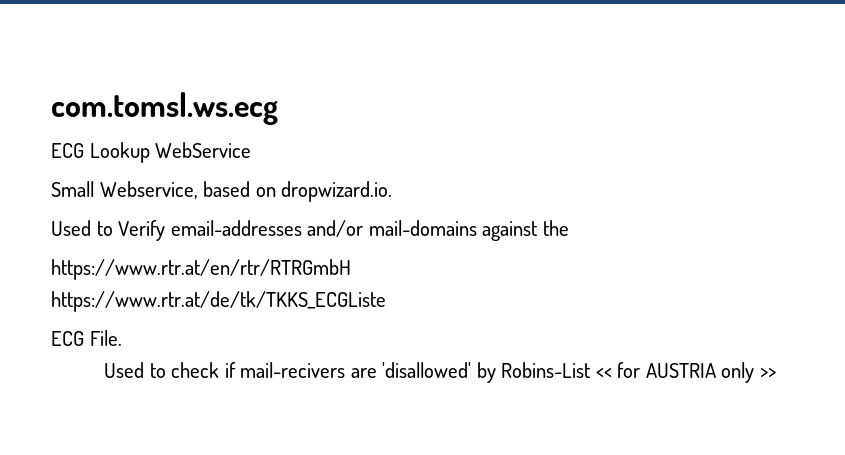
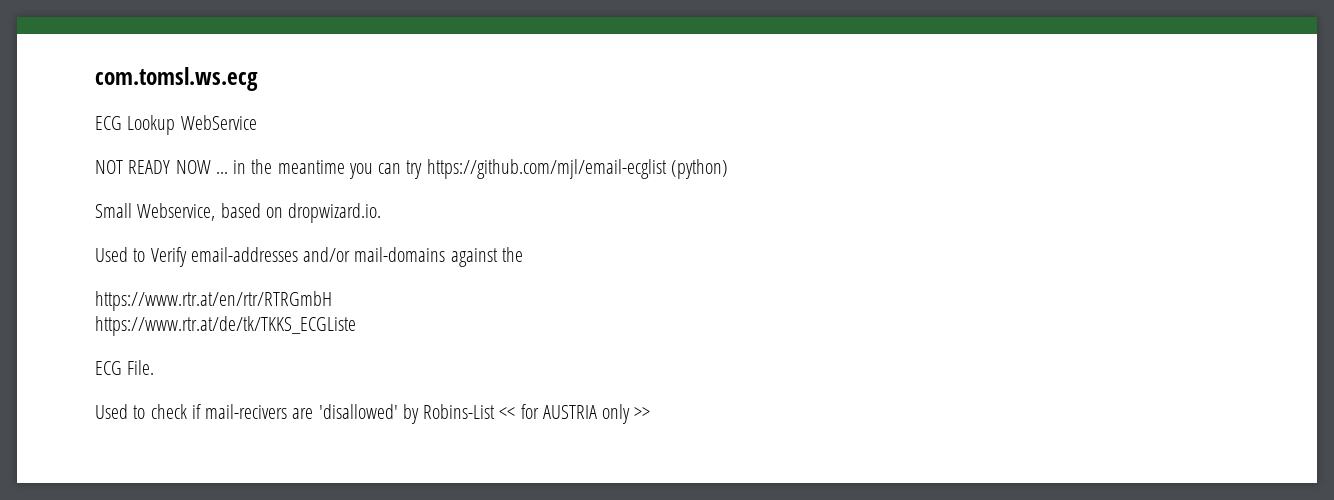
+ NOT READY NOW ... in the meantime you can try https://github.com/mjl/email-ecglist (python)

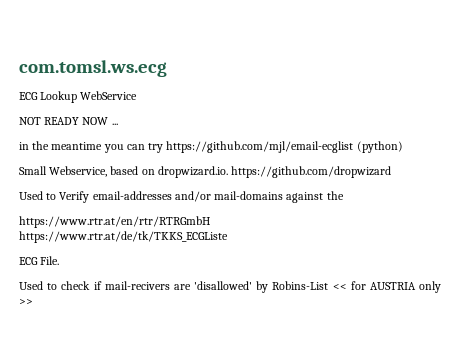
- NOT READY NOW ... in the meantime you can try https://github.com/mjl/email-ecglist (python)
+ NOT READY NOW ...
+ in the meantime you can try https://github.com/mjl/email-ecglist (python)
- Small Webservice, based on dropwizard.io.
+ Small Webservice, based on dropwizard.io. https://github.com/dropwizard

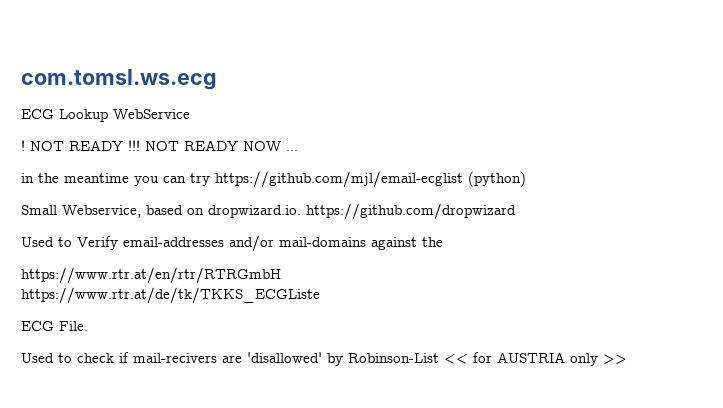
+ ! NOT READY !!!
- Used to check if mail-recivers are 'disallowed' by Robins-List << for AUSTRIA only >>
+ Used to check if mail-recivers are 'disallowed' by Robinson-List << for AUSTRIA only >>

